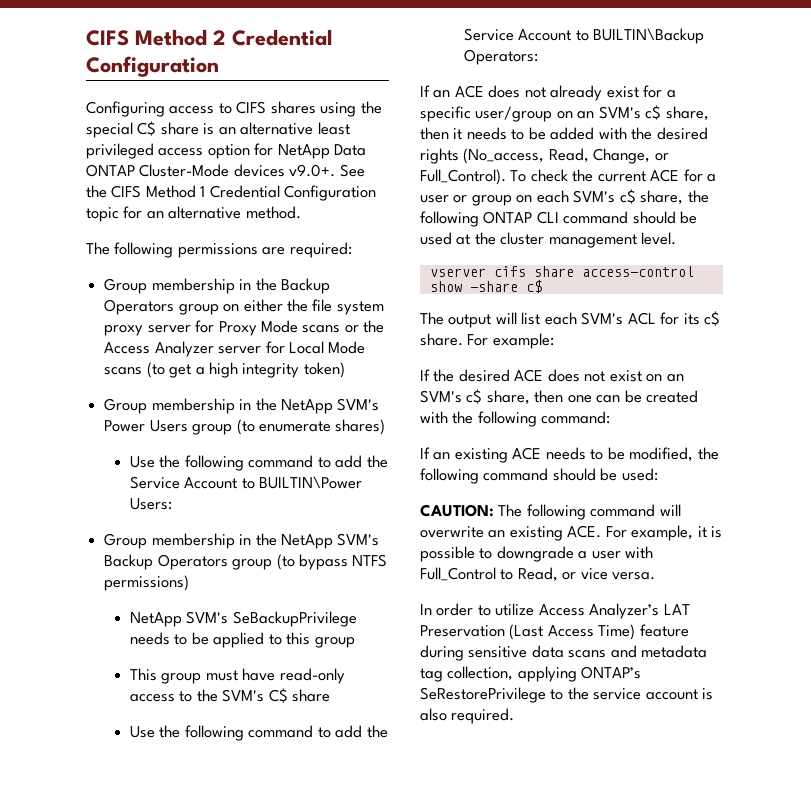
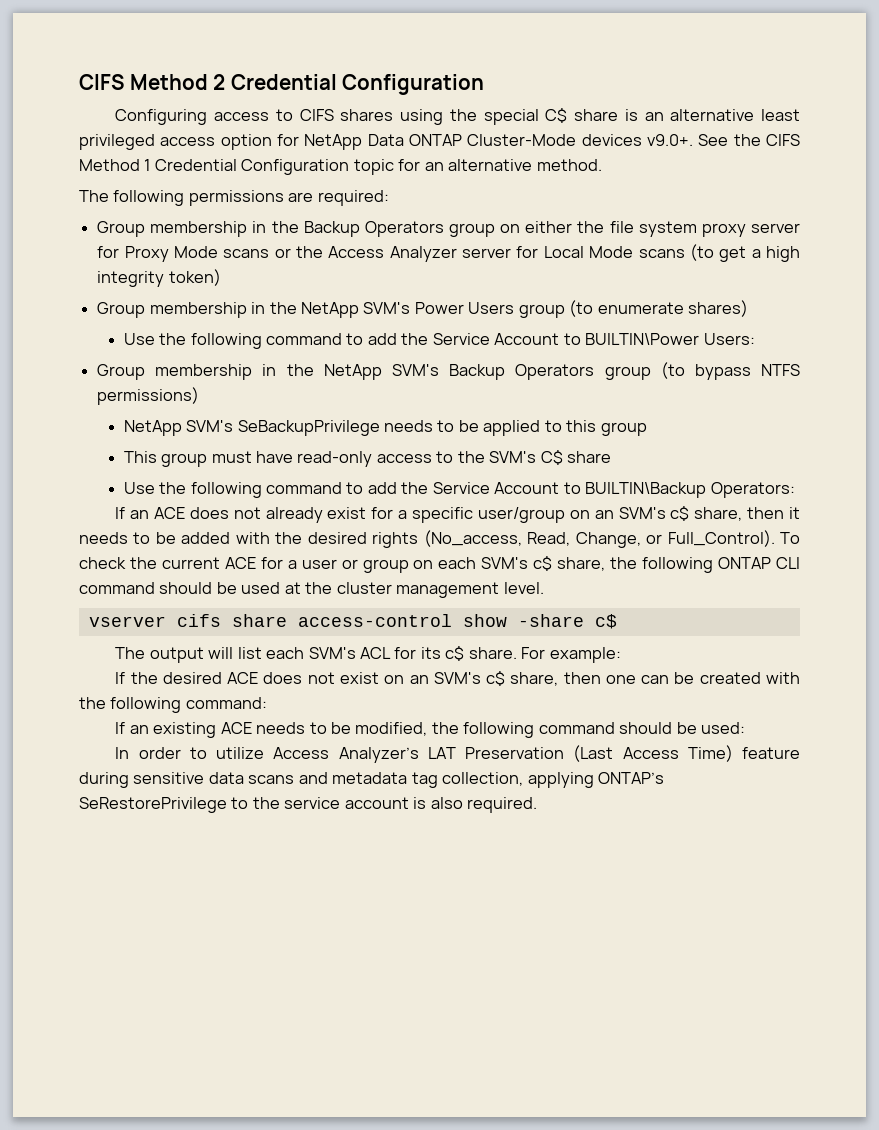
- CAUTION: The following command will overwrite an existing ACE. For example, it is possible to downgrade a user with Full_Control to Read, or vice versa.

